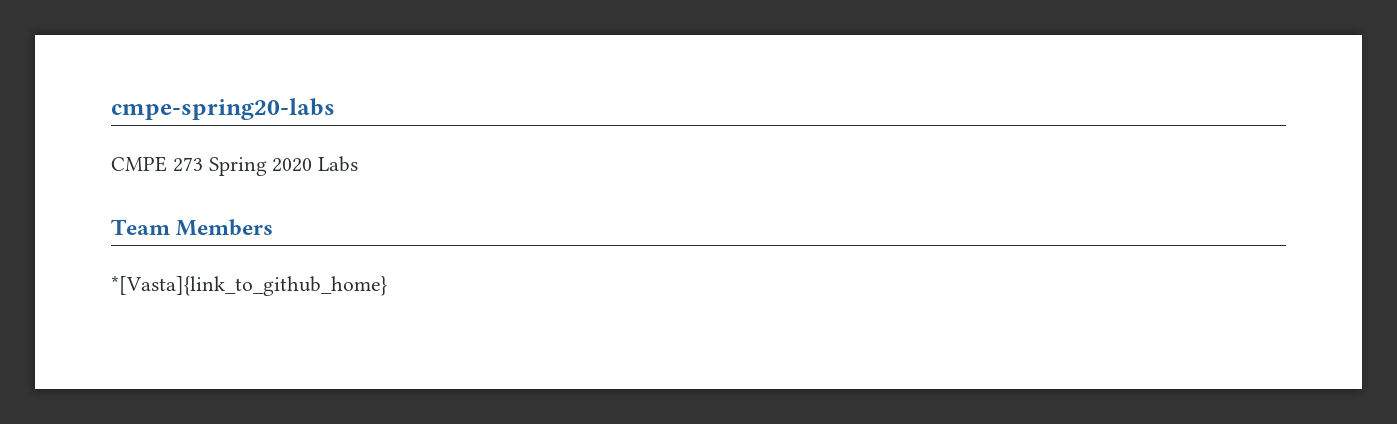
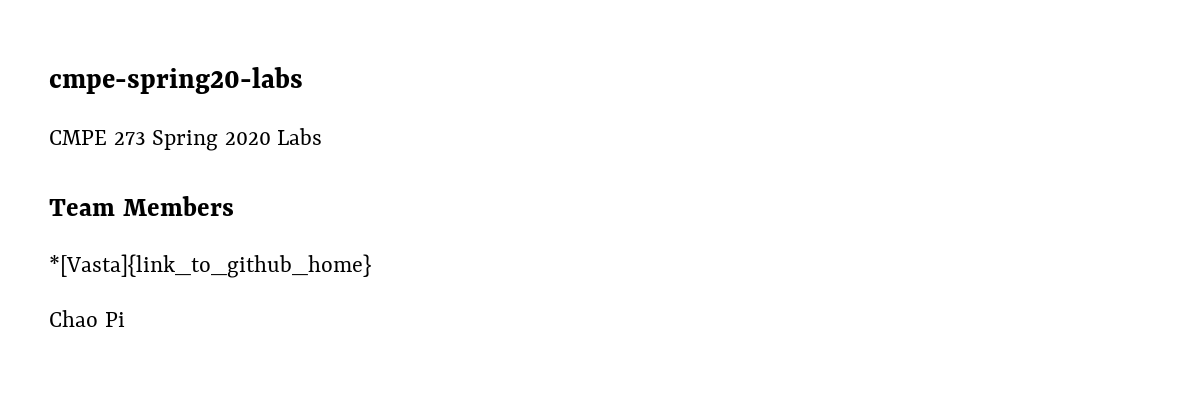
+ Chao Pi

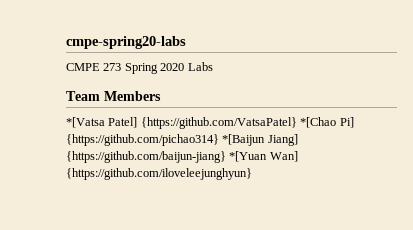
- *[Vasta]{link_to_github_home}
- Chao Pi
+ *[Vatsa Patel] {https://github.com/VatsaPatel} *[Chao Pi] {https://github.com/pichao314} *[Baijun Jiang] {https://github.com/baijun-jiang} *[Yuan Wan] {https://github.com/iloveleejunghyun}

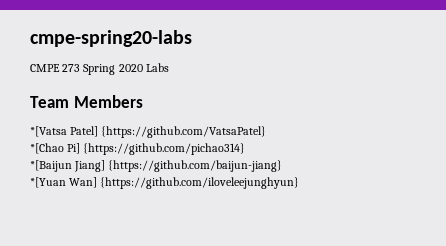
- *[Vatsa Patel] {https://github.com/VatsaPatel} *[Chao Pi] {https://github.com/pichao314} *[Baijun Jiang] {https://github.com/baijun-jiang} *[Yuan Wan] {https://github.com/iloveleejunghyun}
+ *[Vatsa Patel] {https://github.com/VatsaPatel}
+ *[Chao Pi] {https://github.com/pichao314}
+ *[Baijun Jiang] {https://github.com/baijun-jiang}
+ *[Yuan Wan] {https://github.com/iloveleejunghyun}

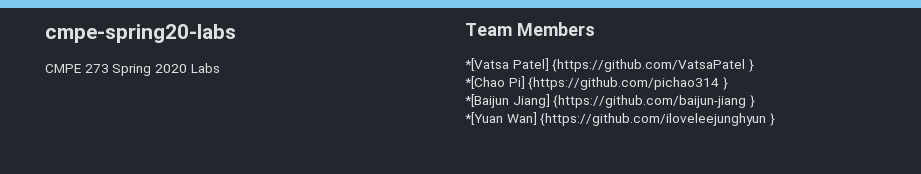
- *[Vatsa Patel] {https://github.com/VatsaPatel}
+ *[Vatsa Patel] {https://github.com/VatsaPatel }
- *[Chao Pi] {https://github.com/pichao314}
+ *[Chao Pi] {https://github.com/pichao314 }
- *[Baijun Jiang] {https://github.com/baijun-jiang}
+ *[Baijun Jiang] {https://github.com/baijun-jiang }
- *[Yuan Wan] {https://github.com/iloveleejunghyun}
+ *[Yuan Wan] {https://github.com/iloveleejunghyun }

